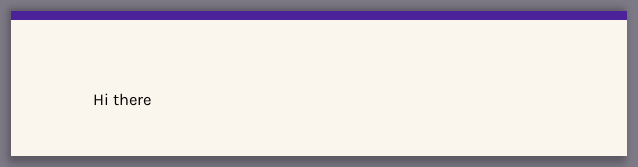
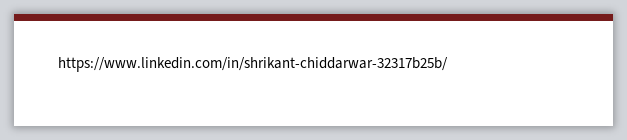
- Hi there
+ https://www.linkedin.com/in/shrikant-chiddarwar-32317b25b/

